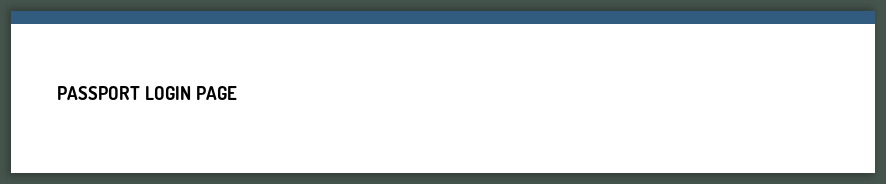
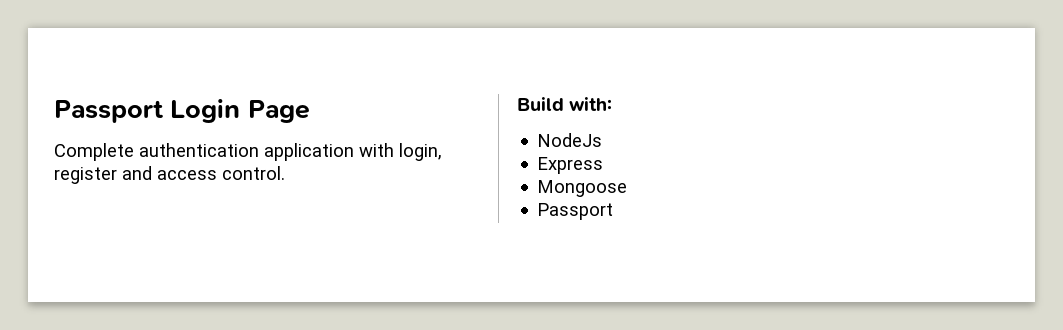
- PASSPORT LOGIN PAGE
+ Passport Login Page
+ Complete authentication application with login, register and access control.
+ Build with:
+ NodeJs
+ Express
+ Mongoose
+ Passport

